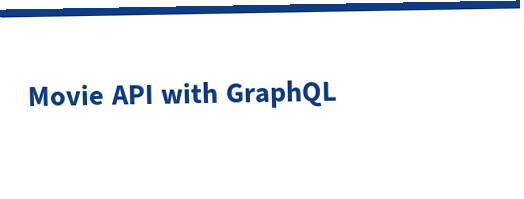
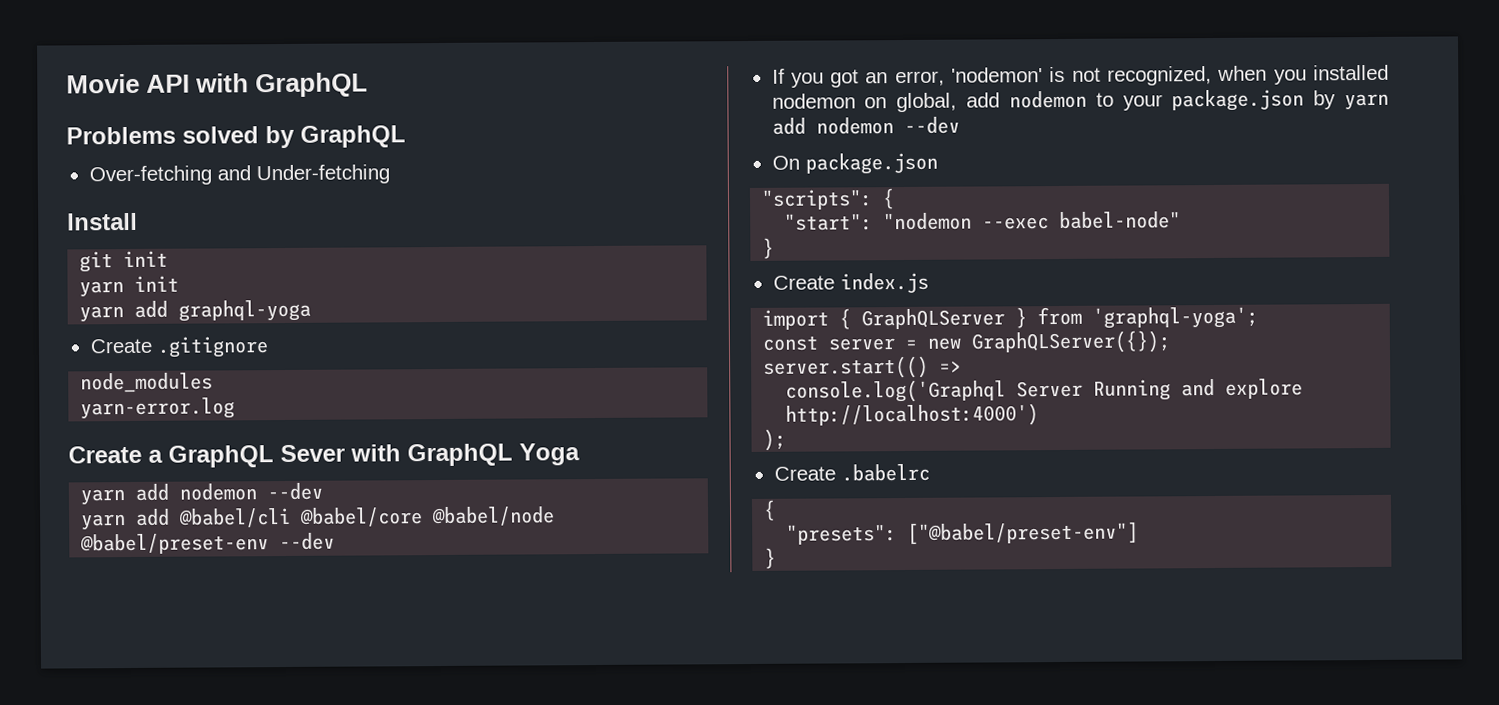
+ Problems solved by GraphQL
+ Over-fetching and Under-fetching
+ Install
+ git init
+ yarn init
+ yarn add graphql-yoga
+ Create .gitignore
+ node_modules
+ yarn-error.log
+ Create a GraphQL Sever with GraphQL Yoga
+ yarn add nodemon --dev
+ yarn add @babel/cli @babel/core @babel/node @babel/preset-env --dev
+ If you got an error, 'nodemon' is not recognized, when you installed nodemon on global, add nodemon to your package.json by yarn add nodemon --dev
+ On package.json
+ "scripts": {
+ "start": "nodemon --exec babel-node"
+ }
+ Create index.js
+ import { GraphQLServer } from 'graphql-yoga';
+ const server = new GraphQLServer({});
+ server.start(() =>
+ console.log('Graphql Server Running and explore http://localhost:4000')
+ );
+ Create .babelrc
+ {
+ "presets": ["@babel/preset-env"]
+ }

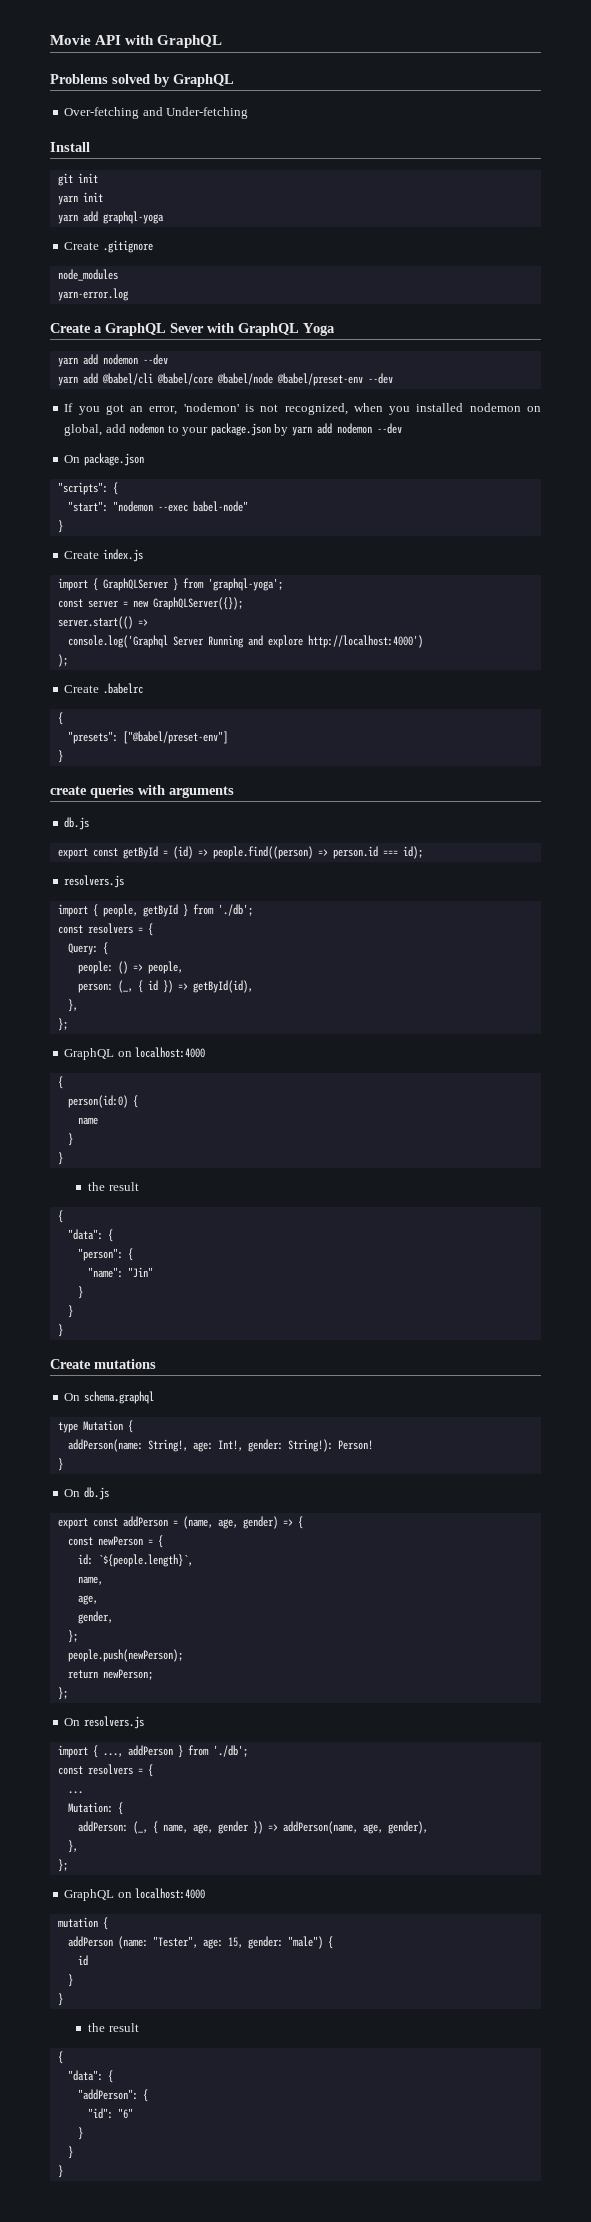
+ create queries with arguments
+ db.js
+ export const getById = (id) => people.find((person) => person.id === id);
+ resolvers.js
+ import { people, getById } from './db';
+ const resolvers = {
+ Query: {
+ people: () => people,
+ person: (_, { id }) => getById(id),
+ },
+ };
+ GraphQL on localhost:4000
+ {
+ person(id:0) {
+ name
+ }
+ }
+ the result
+ {
+ "data": {
+ "person": {
+ "name": "Jin"
+ }
+ }
+ }
+ Create mutations
+ On schema.graphql
+ type Mutation {
+ addPerson(name: String!, age: Int!, gender: String!): Person!
+ }
+ On db.js
+ export const addPerson = (name, age, gender) => {
+ const newPerson = {
+ id: `${people.length}`,
+ name,
+ age,
+ gender,
+ };
+ people.push(newPerson);
+ return newPerson;
+ };
+ On resolvers.js
+ import { ..., addPerson } from './db';
+ const resolvers = {
+ ...
+ Mutation: {
+ addPerson: (_, { name, age, gender }) => addPerson(name, age, gender),
+ },
+ };
+ GraphQL on localhost:4000
+ mutation {
+ addPerson (name: "Tester", age: 15, gender: "male") {
+ id
+ }
+ }
+ the result
+ {
+ "data": {
+ "addPerson": {
+ "id": "6"
+ }
+ }
+ }

